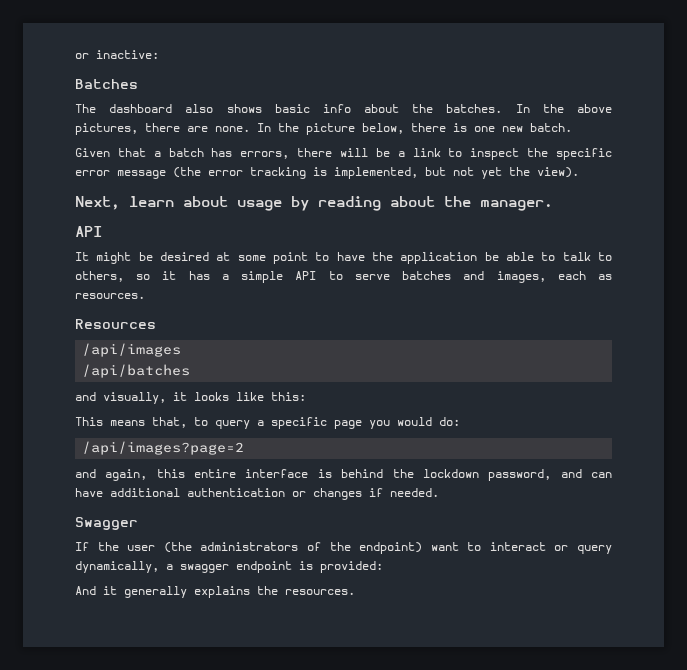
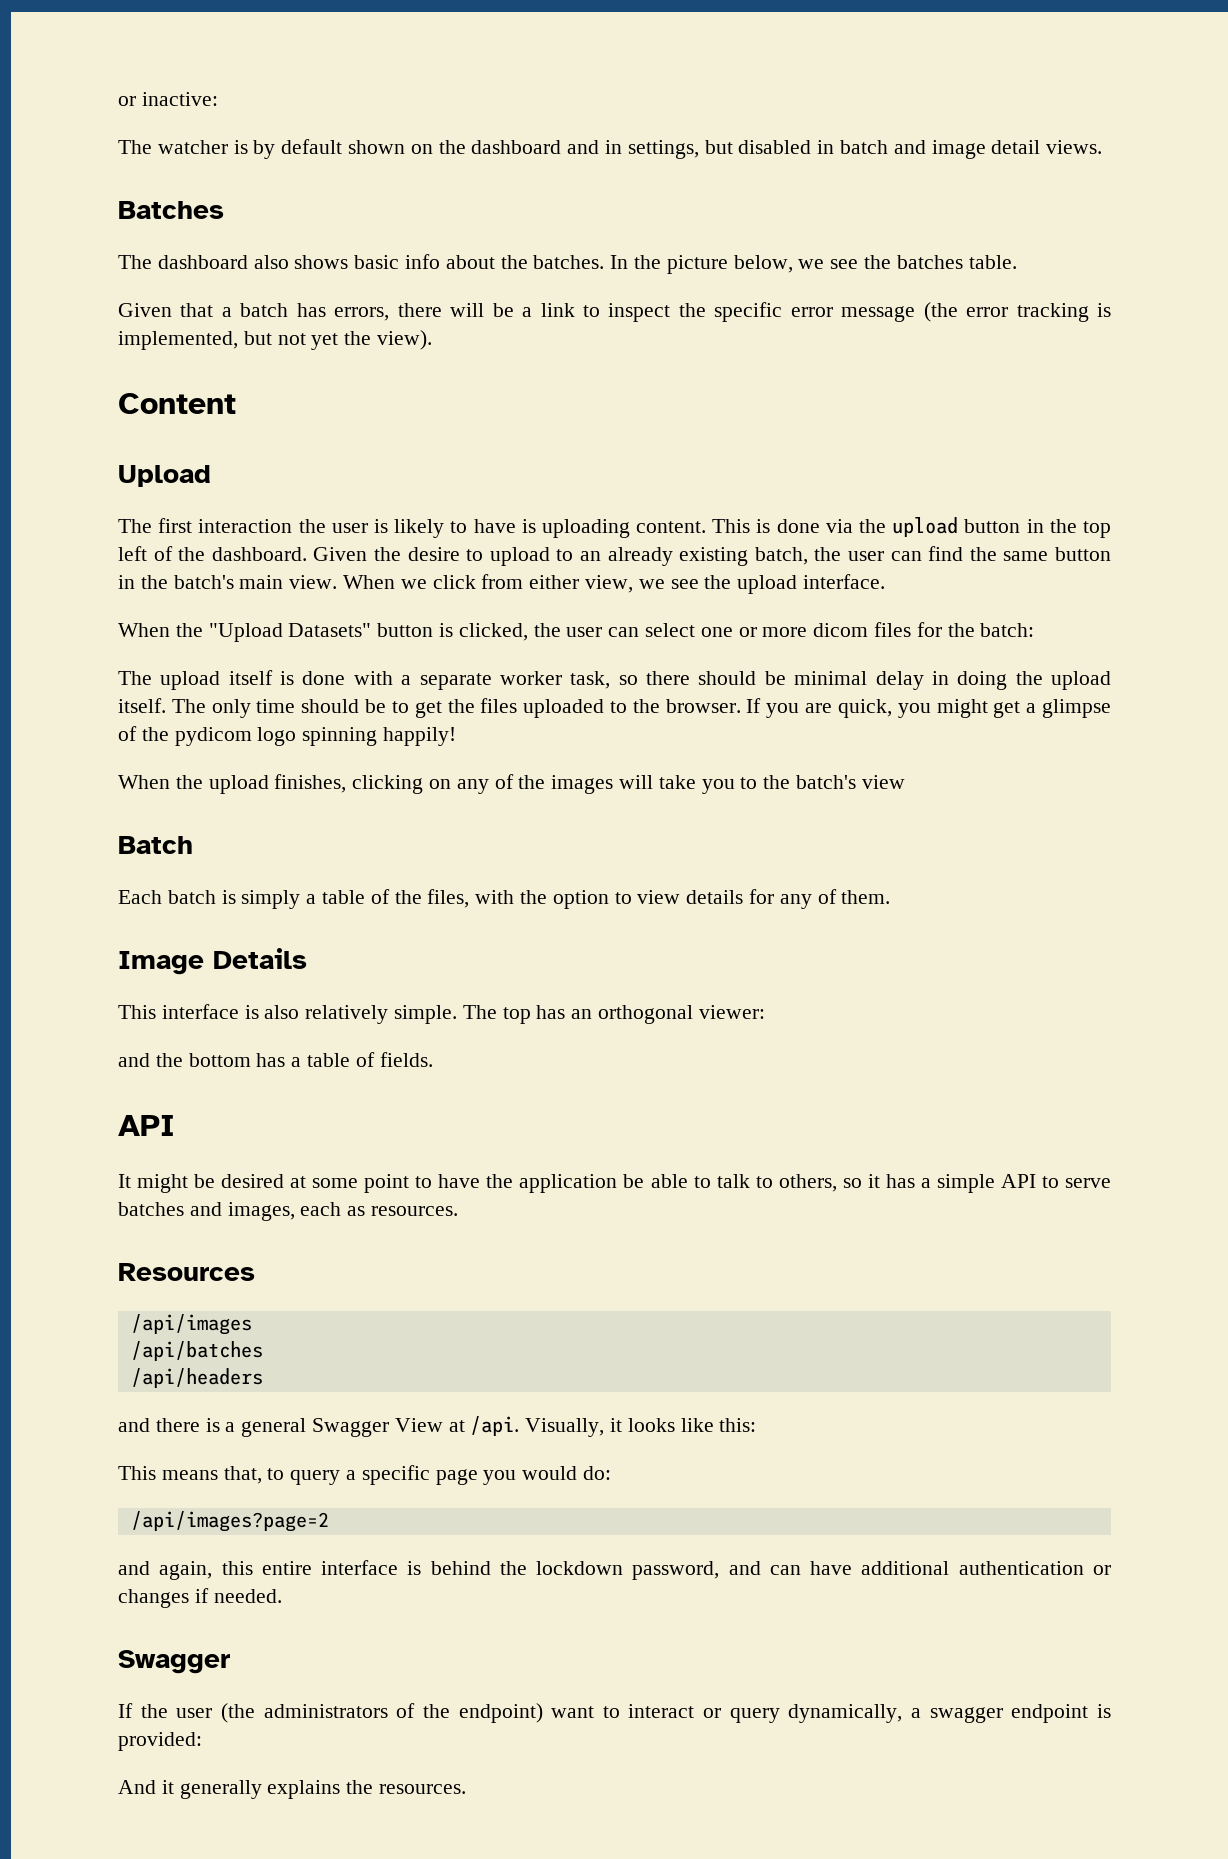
+ The watcher is by default shown on the dashboard and in settings, but disabled in batch and image detail views.
- In the above pictures, there are none. In the picture below, there is one new batch.
+ In the picture below, we see the batches table.
- Next, learn about usage by reading about the manager.
+ Content
+ Upload
+ The first interaction the user is likely to have is uploading content. This is done via the upload button in the top left of the dashboard. Given the desire to upload to an already existing batch, the user can find the same button in the batch's main view. When we click from either view, we see the upload interface.
+ When the "Upload Datasets" button is clicked, the user can select one or more dicom files for the batch:
+ The upload itself is done with a separate worker task, so there should be minimal delay in doing the upload itself. The only time should be to get the files uploaded to the browser. If you are quick, you might get a glimpse of the pydicom logo spinning happily!
+ When the upload finishes, clicking on any of the images will take you to the batch's view
+ Batch
+ Each batch is simply a table of the files, with the option to view details for any of them.
+ Image Details
+ This interface is also relatively simple. The top has an orthogonal viewer:
+ and the bottom has a table of fields.
- and visually, it looks like this:
+ /api/headers
+ and there is a general Swagger View at /api. Visually, it looks like this:

